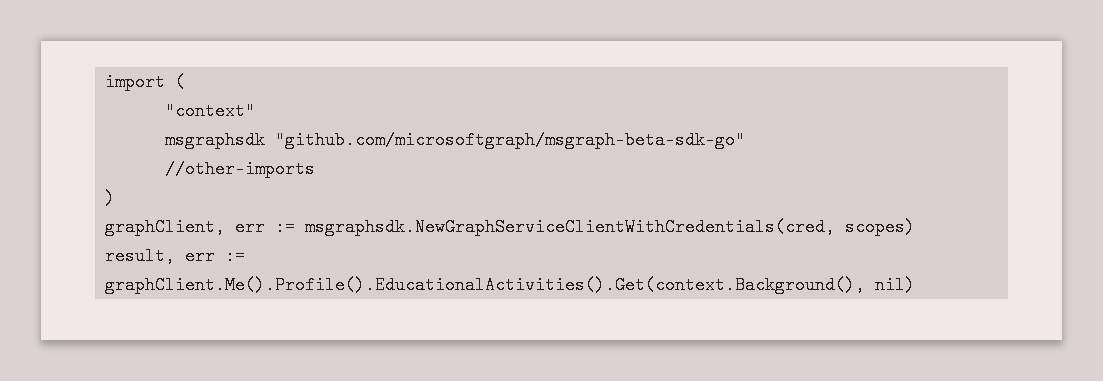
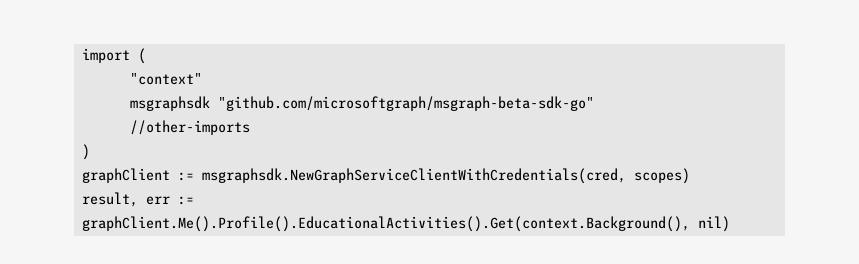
- graphClient, err := msgraphsdk.NewGraphServiceClientWithCredentials(cred, scopes)
+ graphClient := msgraphsdk.NewGraphServiceClientWithCredentials(cred, scopes)

